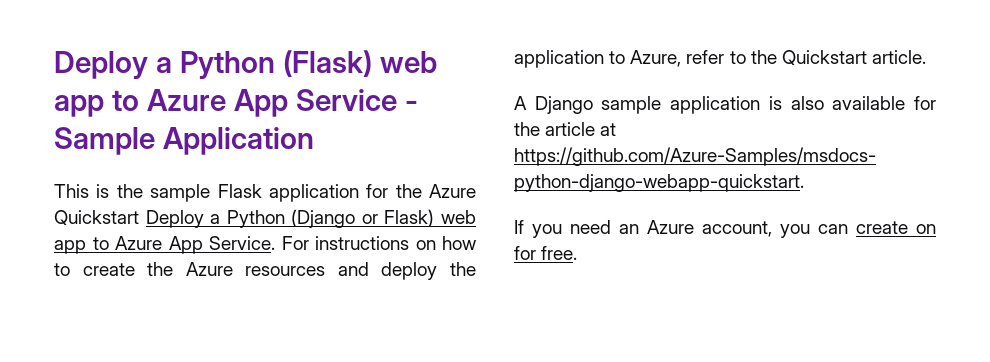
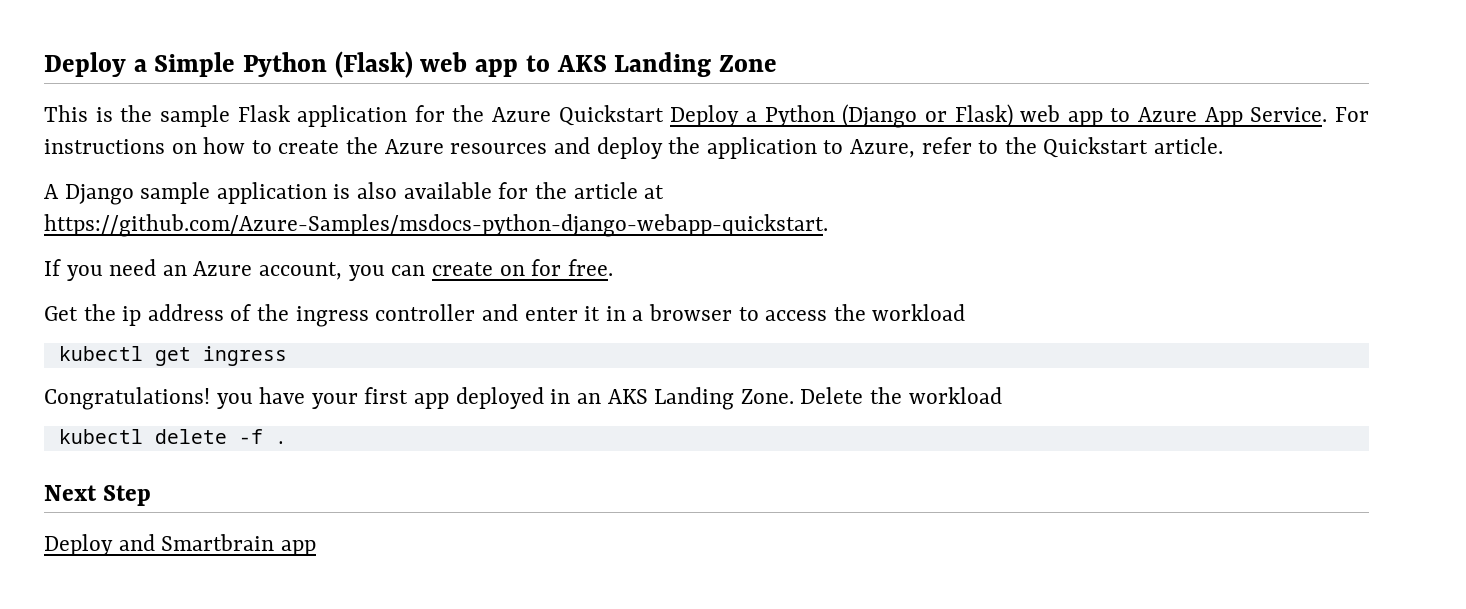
- Deploy a Python (Flask) web app to Azure App Service - Sample Application
+ Deploy a Simple Python (Flask) web app to AKS Landing Zone
+ Get the ip address of the ingress controller and enter it in a browser to access the workload
+ kubectl get ingress
+ Congratulations! you have your first app deployed in an AKS Landing Zone. Delete the workload
+ kubectl delete -f .
+ Next Step
+ Deploy and Smartbrain app

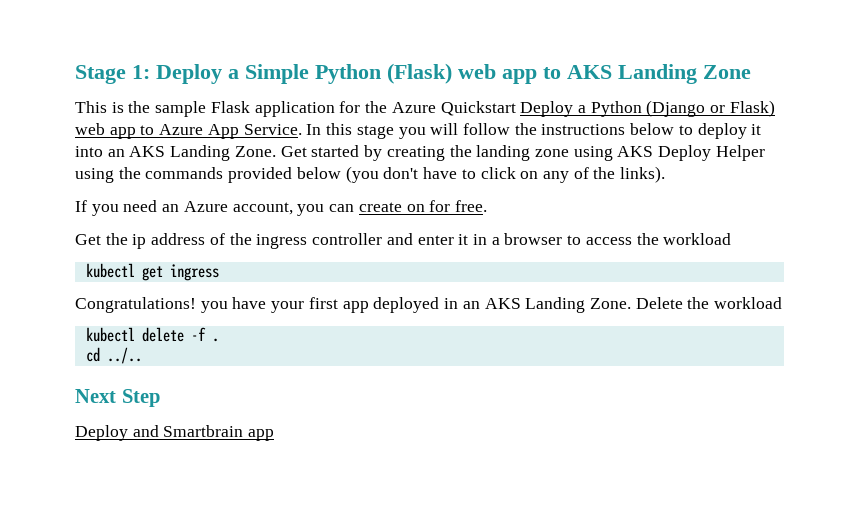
- Deploy a Simple Python (Flask) web app to AKS Landing Zone
+ Stage 1: Deploy a Simple Python (Flask) web app to AKS Landing Zone
- For instructions on how to create the Azure resources and deploy the application to Azure, refer to the Quickstart article.
- A Django sample application is also available for the article at https://github.com/Azure-Samples/msdocs-python-django-webapp-quickstart.
+ In this stage you will follow the instructions below to deploy it into an AKS Landing Zone. Get started by creating the landing zone using AKS Deploy Helper using the commands provided below (you don't have to click on any of the links).
+ cd ../..

